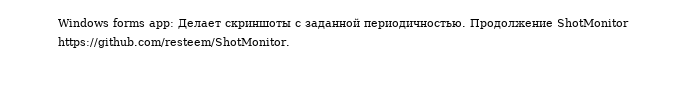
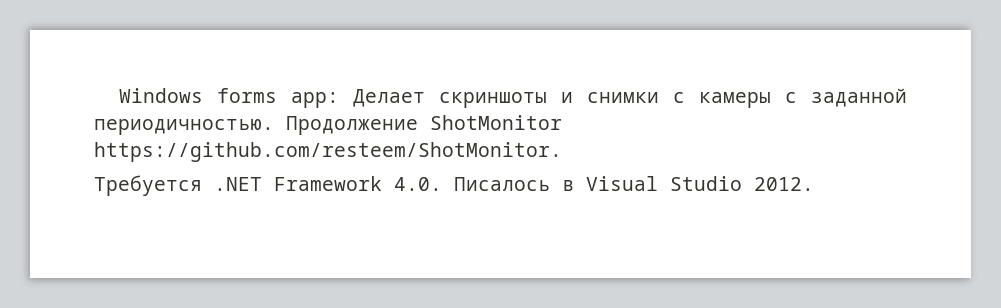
- Windows forms app: Делает скриншоты с заданной периодичностью.
+ Windows forms app: Делает скриншоты и снимки с камеры с заданной периодичностью.
+ Требуется .NET Framework 4.0. Писалось в Visual Studio 2012.

